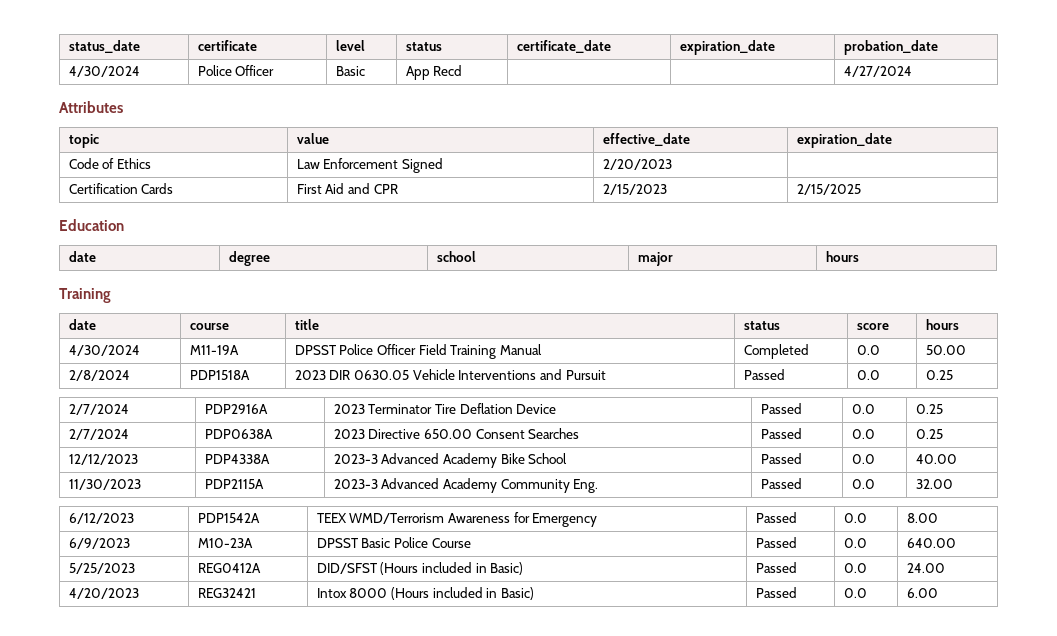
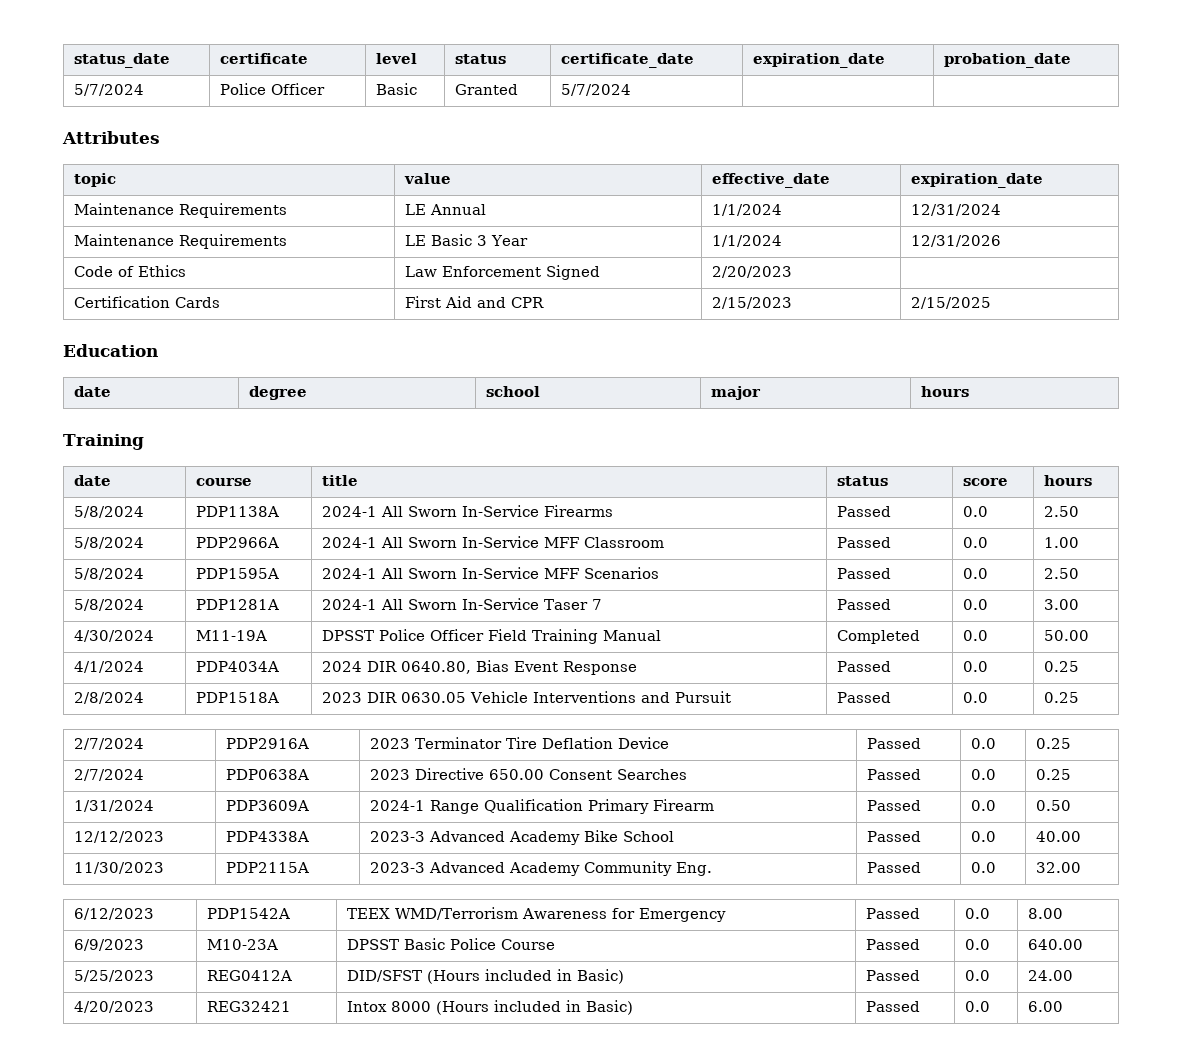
- 4/30/2024 | Police Officer | Basic | App Recd | | | 4/27/2024
+ 5/7/2024 | Police Officer | Basic | Granted | 5/7/2024 | |
+ Maintenance Requirements | LE Annual | 1/1/2024 | 12/31/2024
+ Maintenance Requirements | LE Basic 3 Year | 1/1/2024 | 12/31/2026
+ 5/8/2024 | PDP1138A | 2024-1 All Sworn In-Service Firearms | Passed | 0.0 | 2.50
+ 5/8/2024 | PDP2966A | 2024-1 All Sworn In-Service MFF Classroom | Passed | 0.0 | 1.00
+ 5/8/2024 | PDP1595A | 2024-1 All Sworn In-Service MFF Scenarios | Passed | 0.0 | 2.50
+ 5/8/2024 | PDP1281A | 2024-1 All Sworn In-Service Taser 7 | Passed | 0.0 | 3.00
+ 4/1/2024 | PDP4034A | 2024 DIR 0640.80, Bias Event Response | Passed | 0.0 | 0.25
+ 1/31/2024 | PDP3609A | 2024-1 Range Qualification Primary Firearm | Passed | 0.0 | 0.50

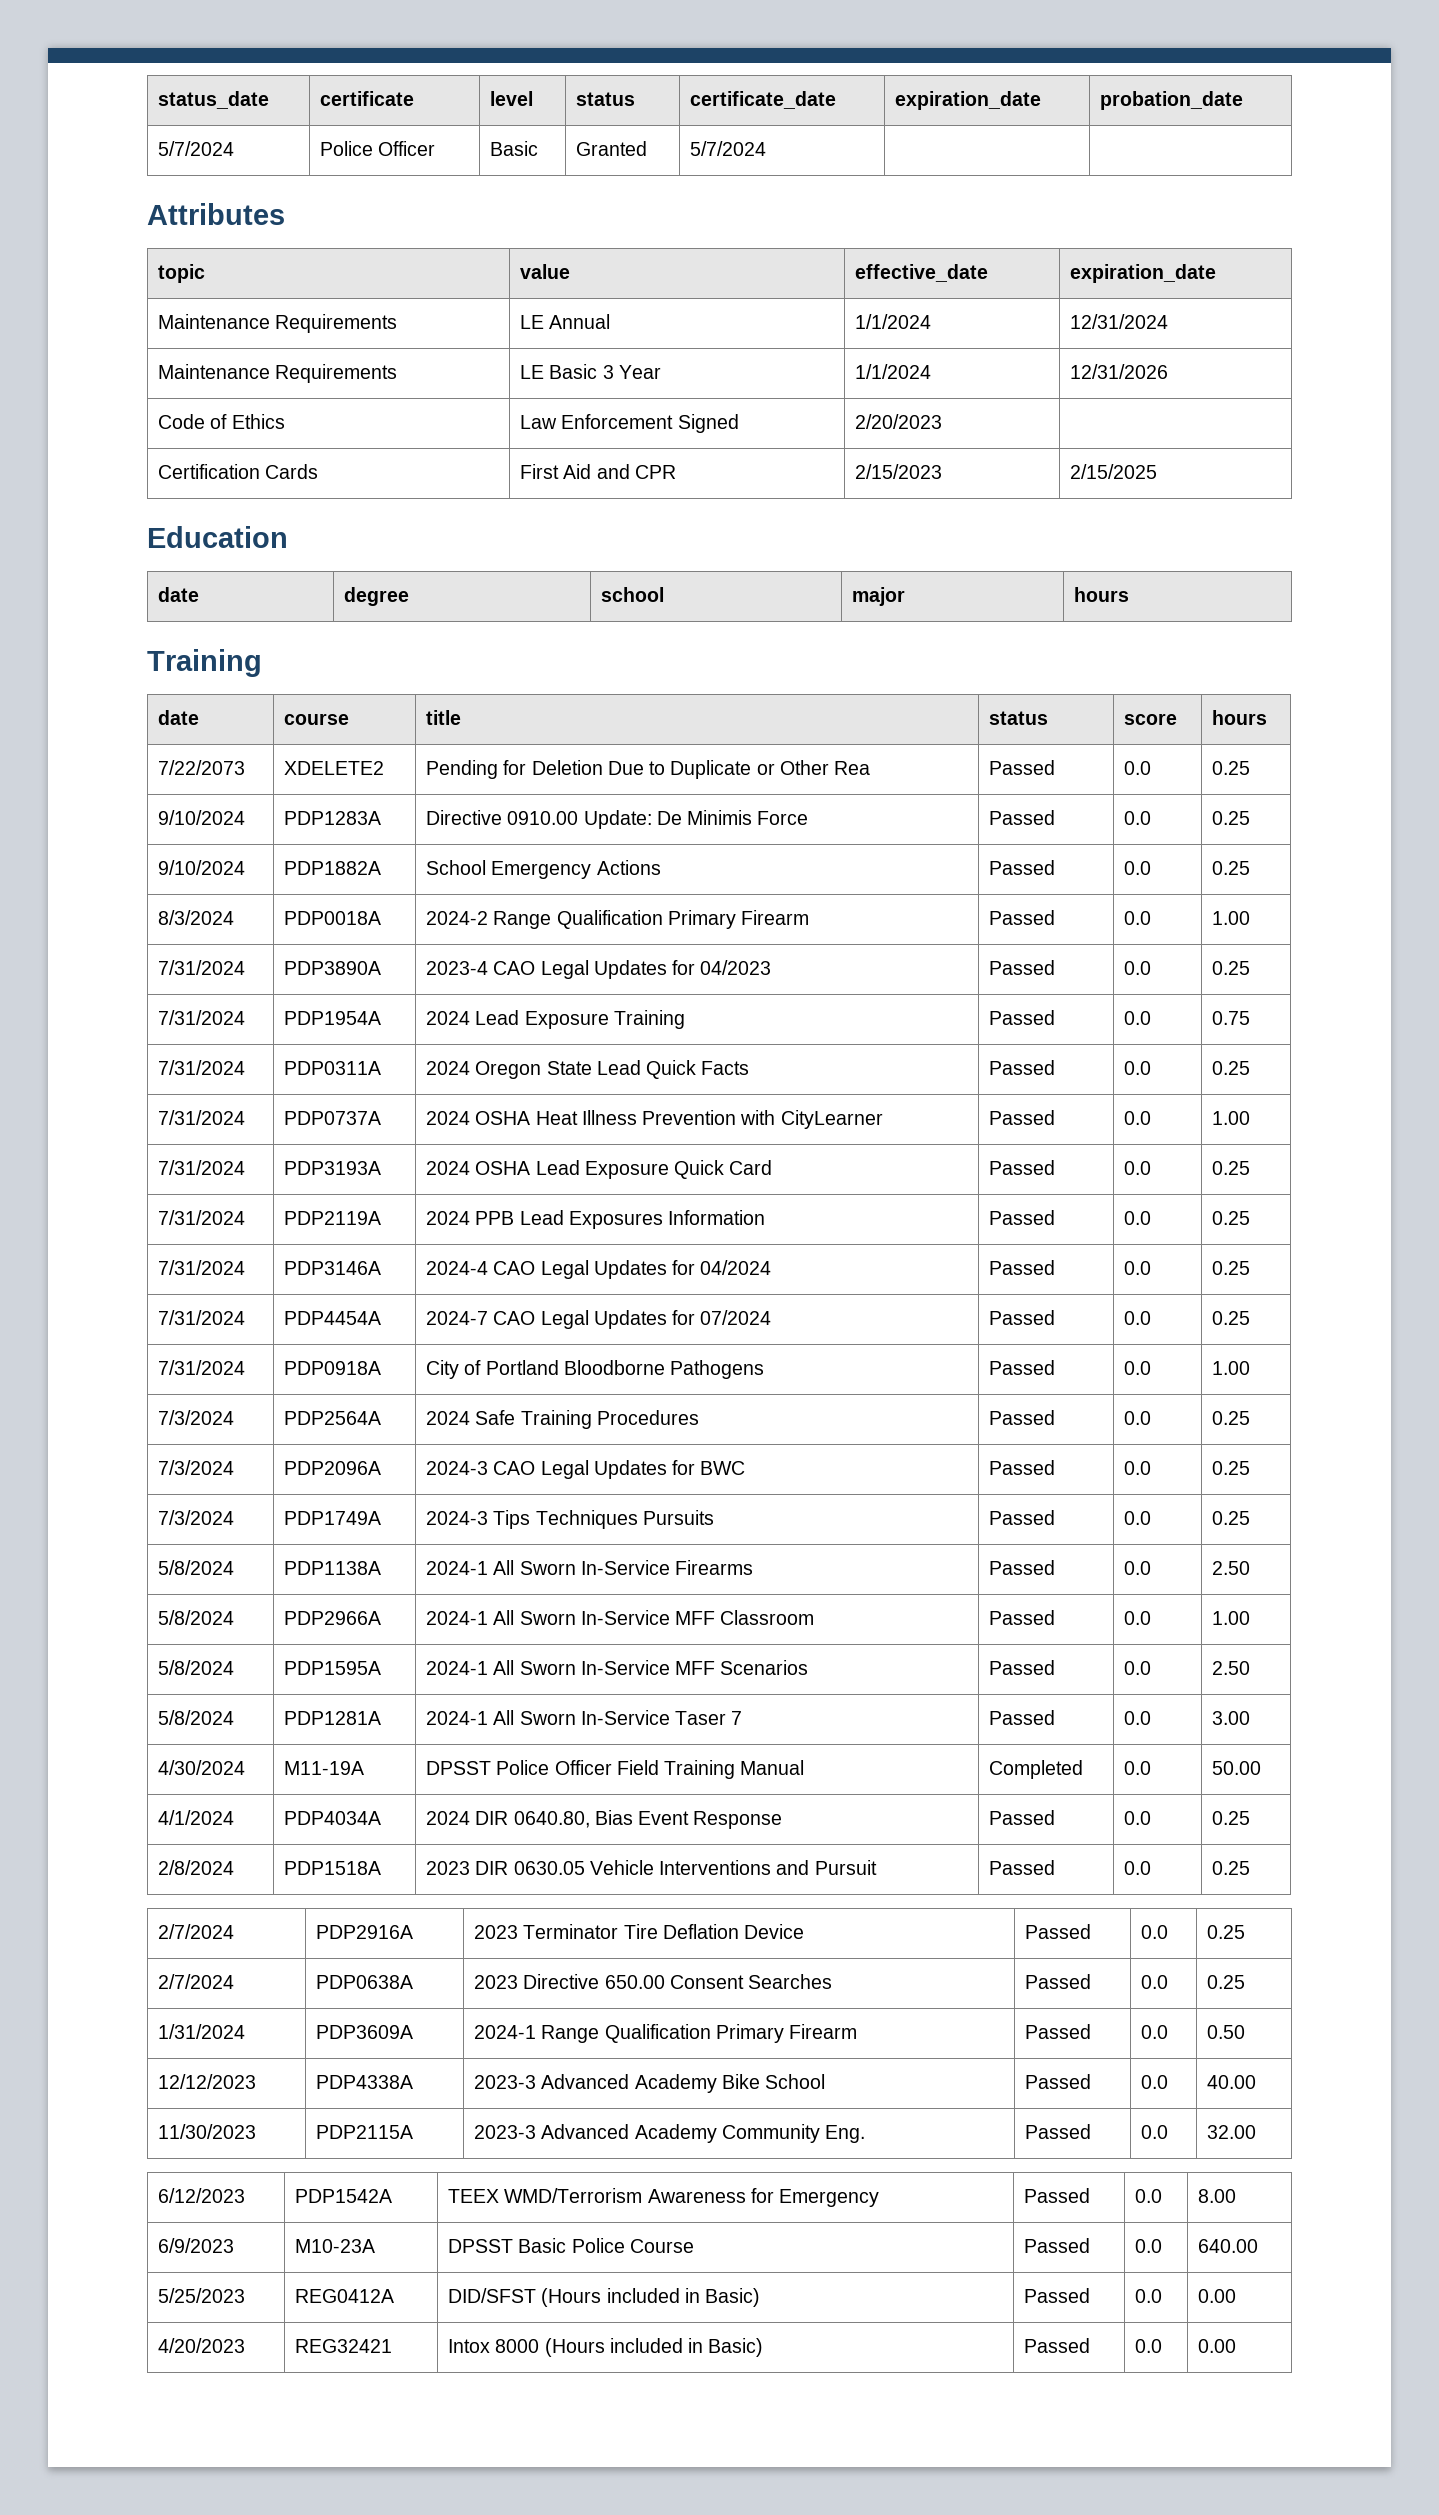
+ 7/22/2073 | XDELETE2 | Pending for Deletion Due to Duplicate or Other Rea | Passed | 0.0 | 0.25
+ 9/10/2024 | PDP1283A | Directive 0910.00 Update: De Minimis Force | Passed | 0.0 | 0.25
+ 9/10/2024 | PDP1882A | School Emergency Actions | Passed | 0.0 | 0.25
+ 8/3/2024 | PDP0018A | 2024-2 Range Qualification Primary Firearm | Passed | 0.0 | 1.00
+ 7/31/2024 | PDP3890A | 2023-4 CAO Legal Updates for 04/2023 | Passed | 0.0 | 0.25
+ 7/31/2024 | PDP1954A | 2024 Lead Exposure Training | Passed | 0.0 | 0.75
+ 7/31/2024 | PDP0311A | 2024 Oregon State Lead Quick Facts | Passed | 0.0 | 0.25
+ 7/31/2024 | PDP0737A | 2024 OSHA Heat Illness Prevention with CityLearner | Passed | 0.0 | 1.00
+ 7/31/2024 | PDP3193A | 2024 OSHA Lead Exposure Quick Card | Passed | 0.0 | 0.25
+ 7/31/2024 | PDP2119A | 2024 PPB Lead Exposures Information | Passed | 0.0 | 0.25
+ 7/31/2024 | PDP3146A | 2024-4 CAO Legal Updates for 04/2024 | Passed | 0.0 | 0.25
+ 7/31/2024 | PDP4454A | 2024-7 CAO Legal Updates for 07/2024 | Passed | 0.0 | 0.25
+ 7/31/2024 | PDP0918A | City of Portland Bloodborne Pathogens | Passed | 0.0 | 1.00
+ 7/3/2024 | PDP2564A | 2024 Safe Training Procedures | Passed | 0.0 | 0.25
+ 7/3/2024 | PDP2096A | 2024-3 CAO Legal Updates for BWC | Passed | 0.0 | 0.25
+ 7/3/2024 | PDP1749A | 2024-3 Tips Techniques Pursuits | Passed | 0.0 | 0.25
- 5/25/2023 | REG0412A | DID/SFST (Hours included in Basic) | Passed | 0.0 | 24.00
+ 5/25/2023 | REG0412A | DID/SFST (Hours included in Basic) | Passed | 0.0 | 0.00
- 4/20/2023 | REG32421 | Intox 8000 (Hours included in Basic) | Passed | 0.0 | 6.00
+ 4/20/2023 | REG32421 | Intox 8000 (Hours included in Basic) | Passed | 0.0 | 0.00

